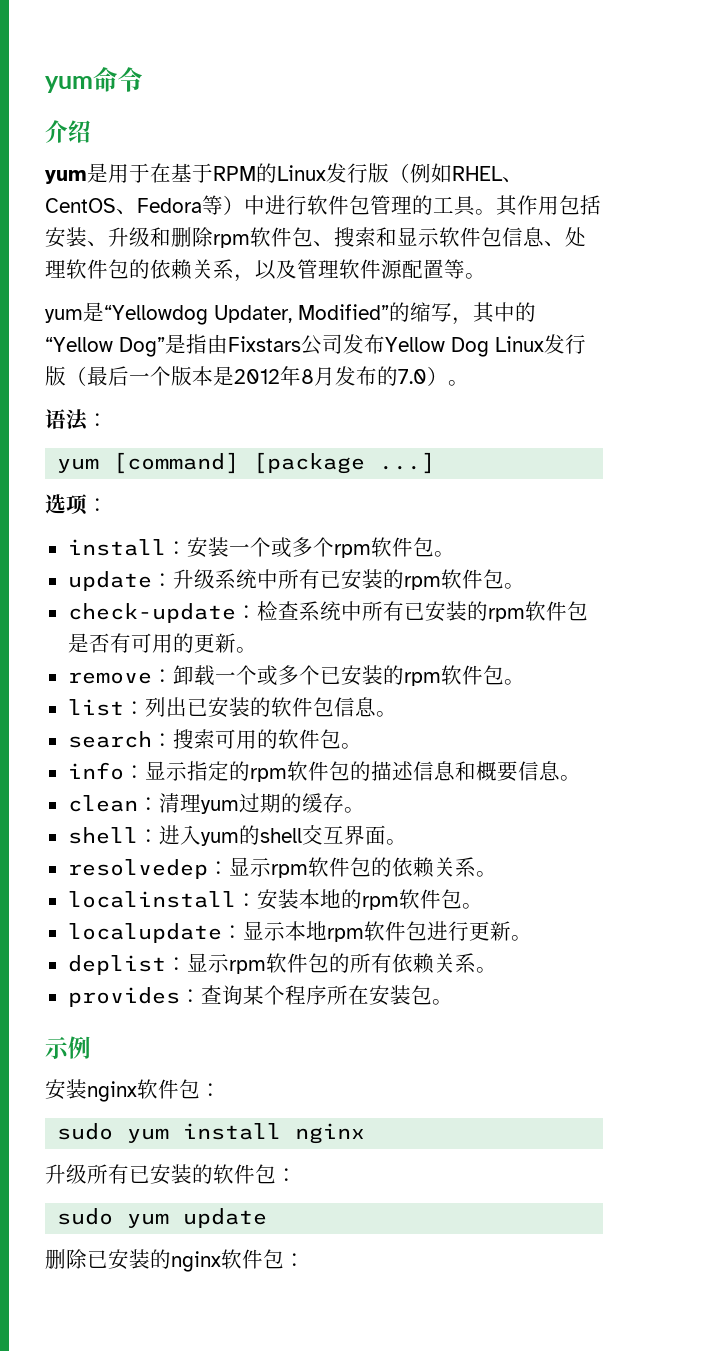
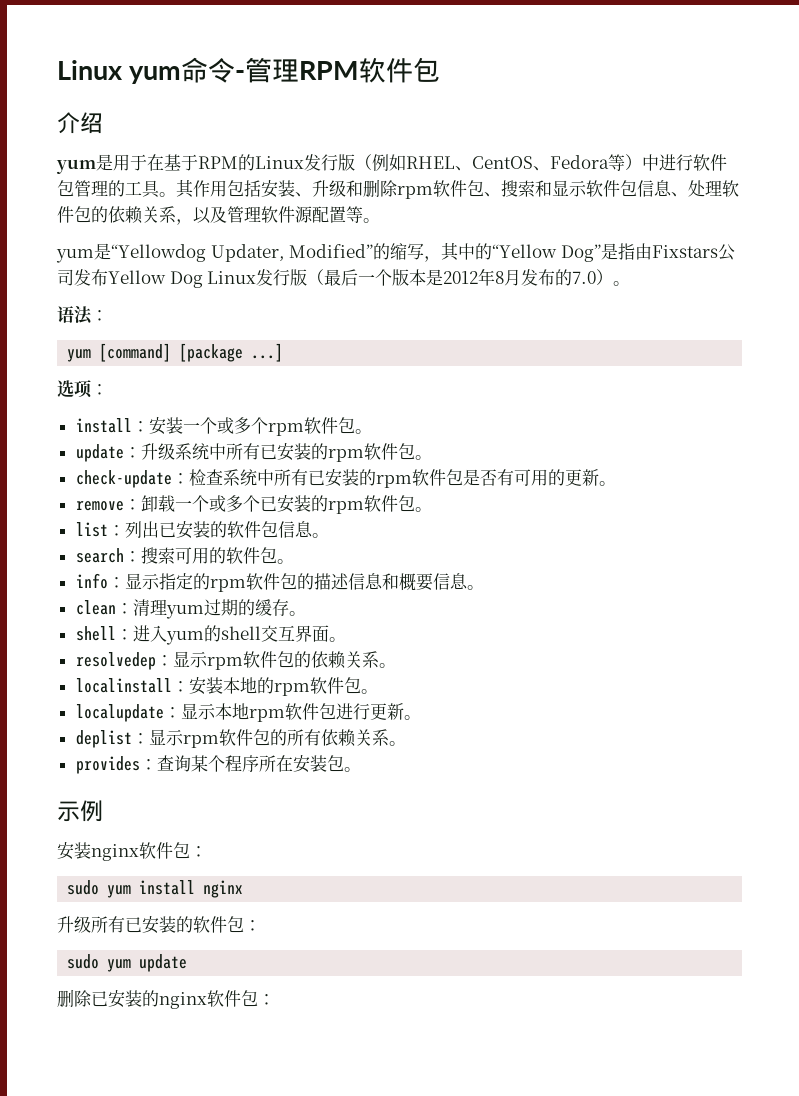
- yum命令
+ Linux yum命令-管理RPM软件包

